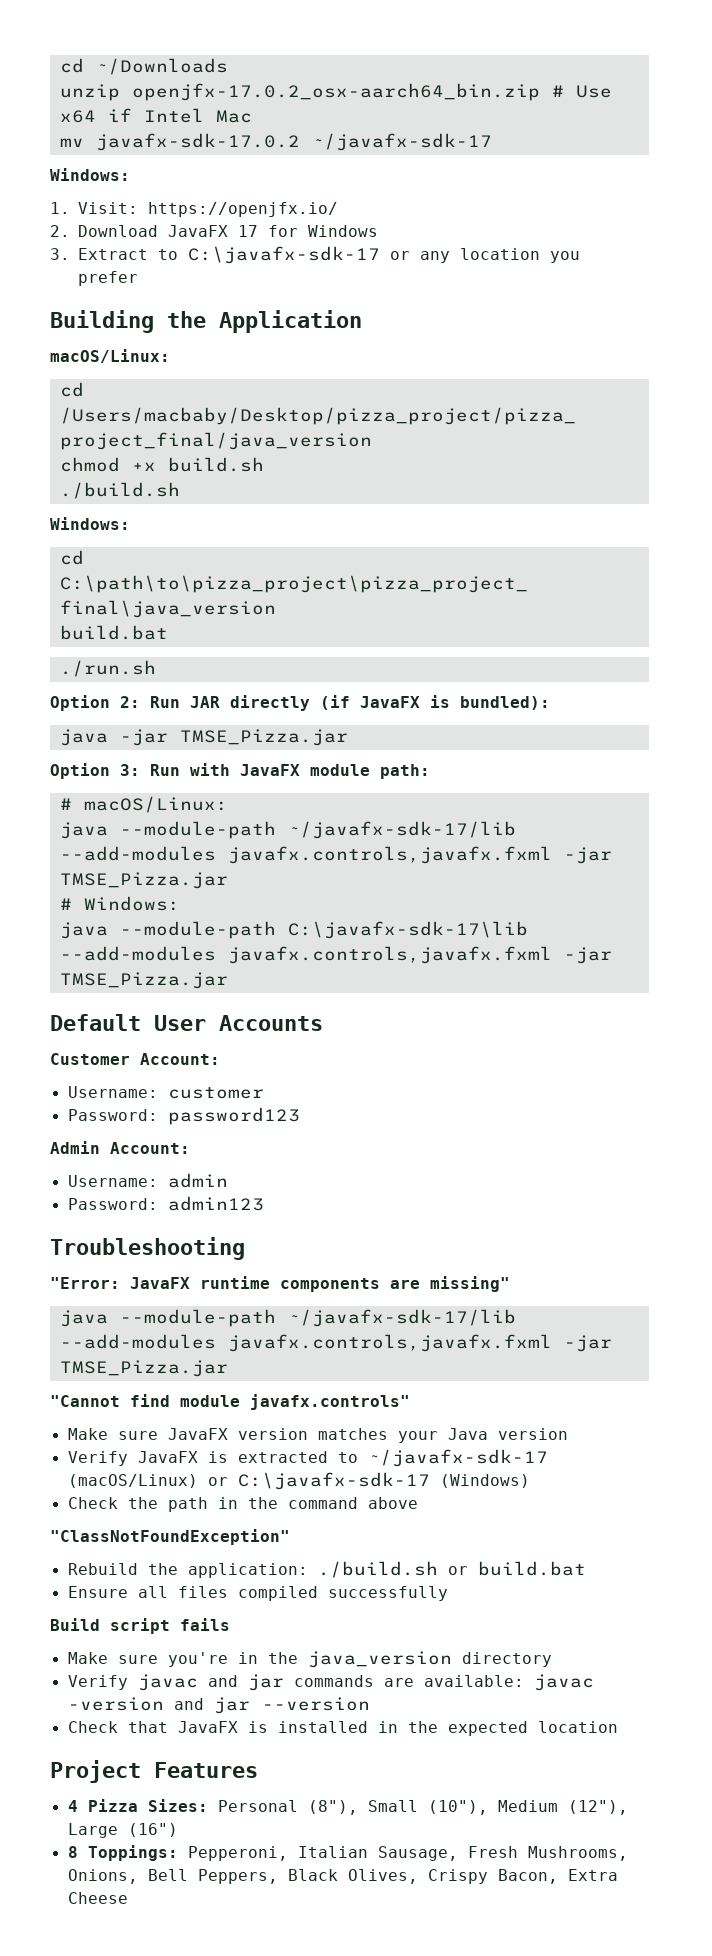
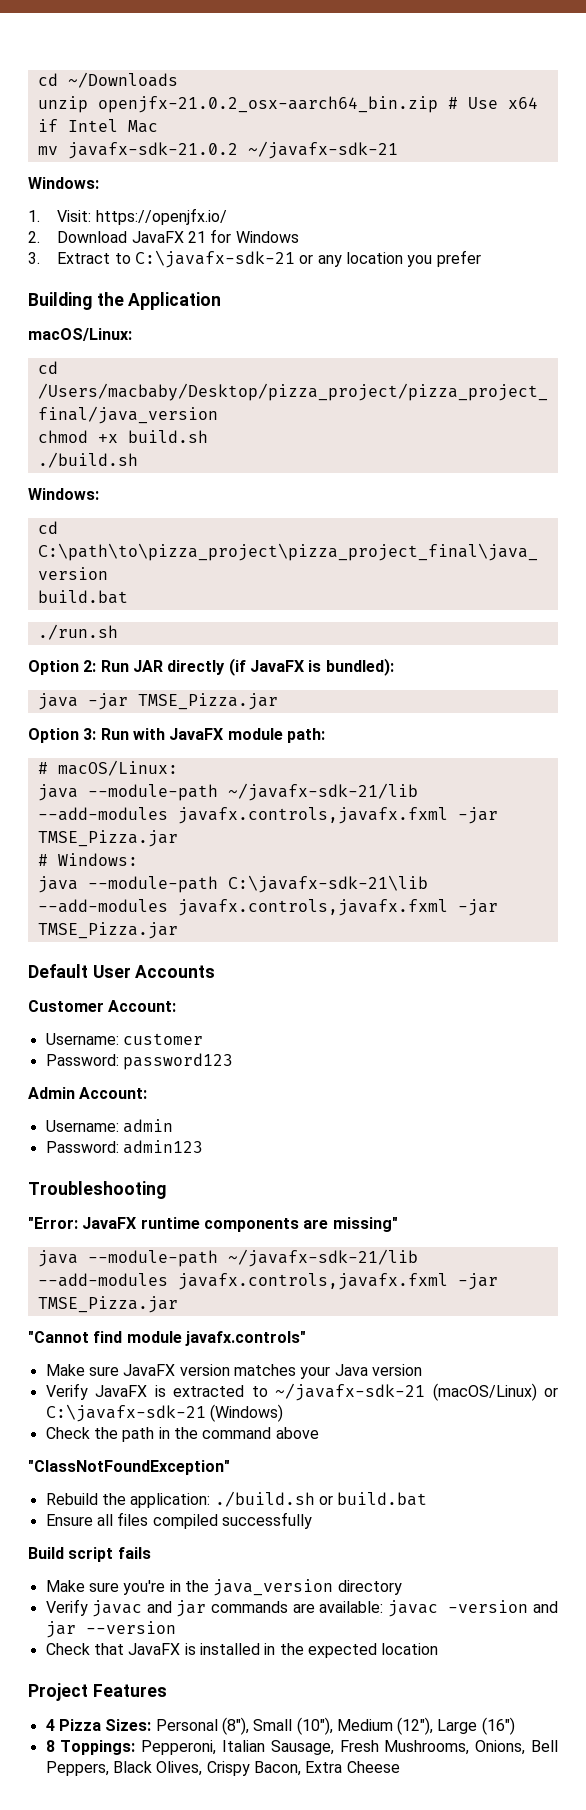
- unzip openjfx-17.0.2_osx-aarch64_bin.zip # Use x64 if Intel Mac
+ unzip openjfx-21.0.2_osx-aarch64_bin.zip # Use x64 if Intel Mac
- mv javafx-sdk-17.0.2 ~/javafx-sdk-17
+ mv javafx-sdk-21.0.2 ~/javafx-sdk-21
- 2. Download JavaFX 17 for Windows
+ 2. Download JavaFX 21 for Windows
- 3. Extract to C:\javafx-sdk-17 or any location you prefer
+ 3. Extract to C:\javafx-sdk-21 or any location you prefer
  # macOS/Linux:
- java --module-path ~/javafx-sdk-17/lib --add-modules javafx.controls,javafx.fxml -jar TMSE_Pizza.jar
+ java --module-path ~/javafx-sdk-21/lib --add-modules javafx.controls,javafx.fxml -jar TMSE_Pizza.jar
- java --module-path C:\javafx-sdk-17\lib --add-modules javafx.controls,javafx.fxml -jar TMSE_Pizza.jar
+ java --module-path C:\javafx-sdk-21\lib --add-modules javafx.controls,javafx.fxml -jar TMSE_Pizza.jar
  "Error: JavaFX runtime components are missing"
- java --module-path ~/javafx-sdk-17/lib --add-modules javafx.controls,javafx.fxml -jar TMSE_Pizza.jar
+ java --module-path ~/javafx-sdk-21/lib --add-modules javafx.controls,javafx.fxml -jar TMSE_Pizza.jar
- Verify JavaFX is extracted to ~/javafx-sdk-17 (macOS/Linux) or C:\javafx-sdk-17 (Windows)
+ Verify JavaFX is extracted to ~/javafx-sdk-21 (macOS/Linux) or C:\javafx-sdk-21 (Windows)

